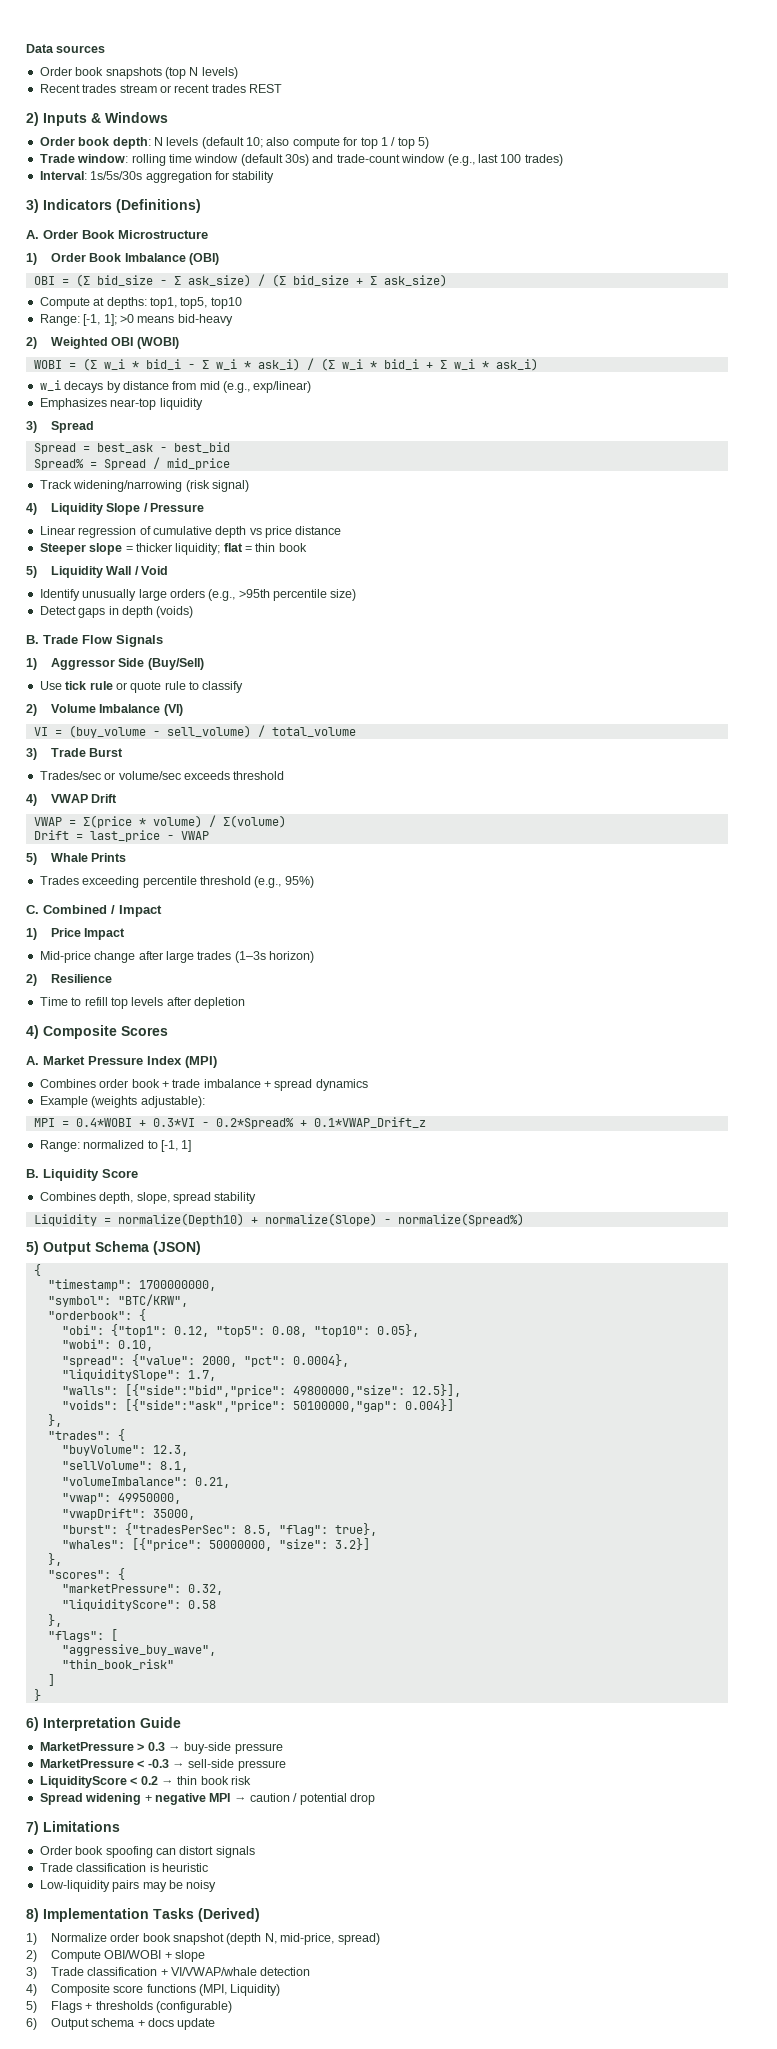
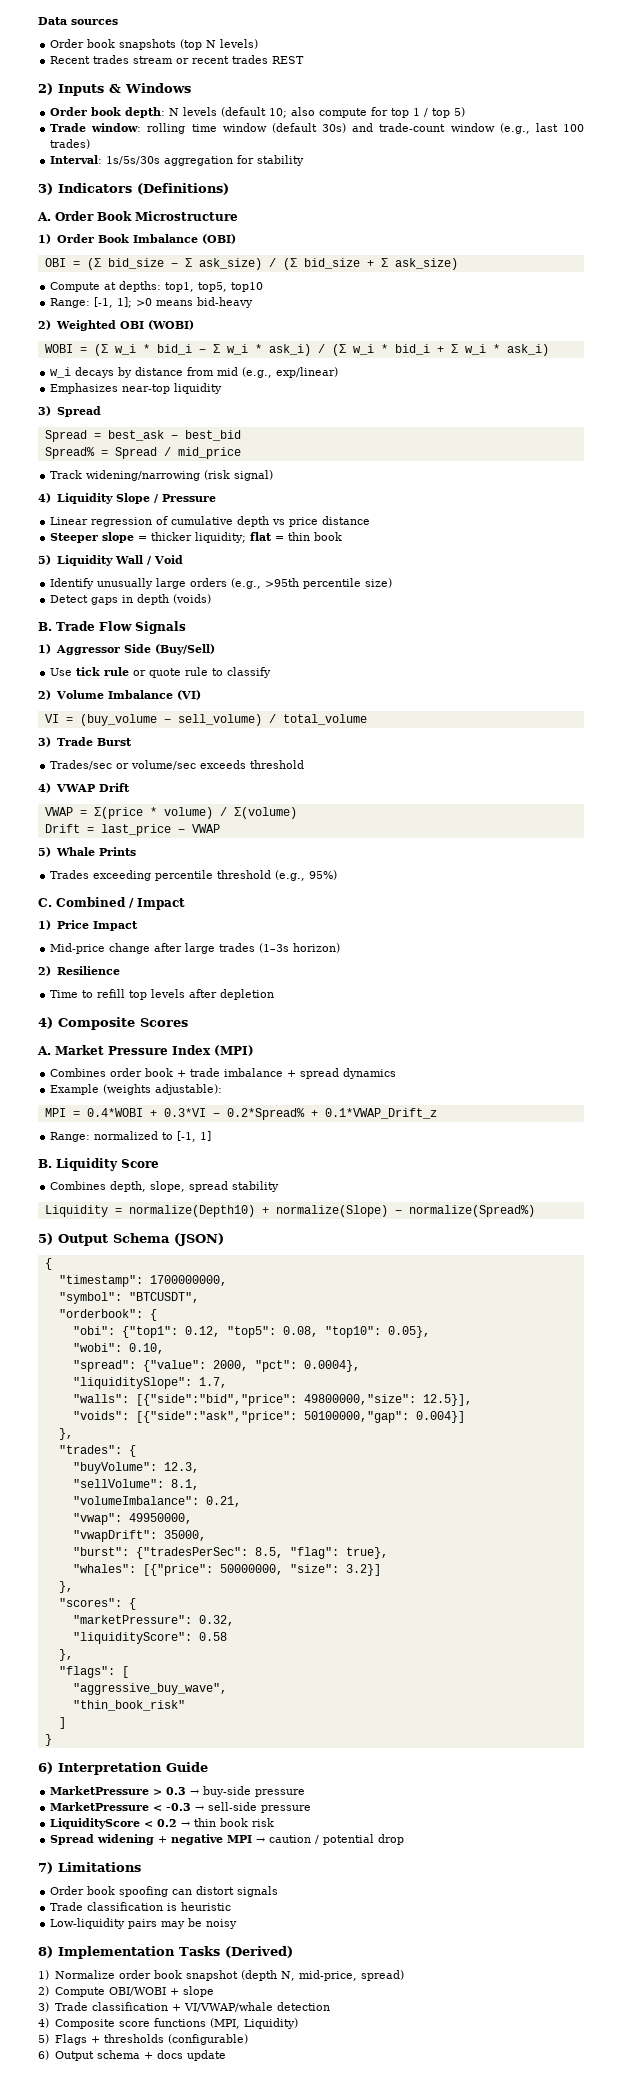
- "symbol": "BTC/KRW",
+ "symbol": "BTCUSDT",

